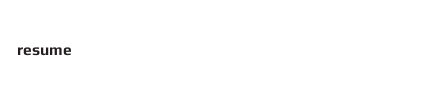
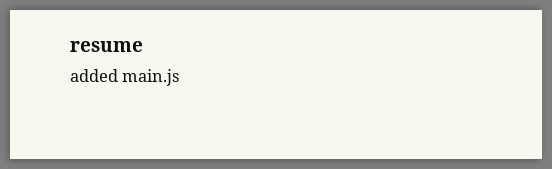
+ added main.js

